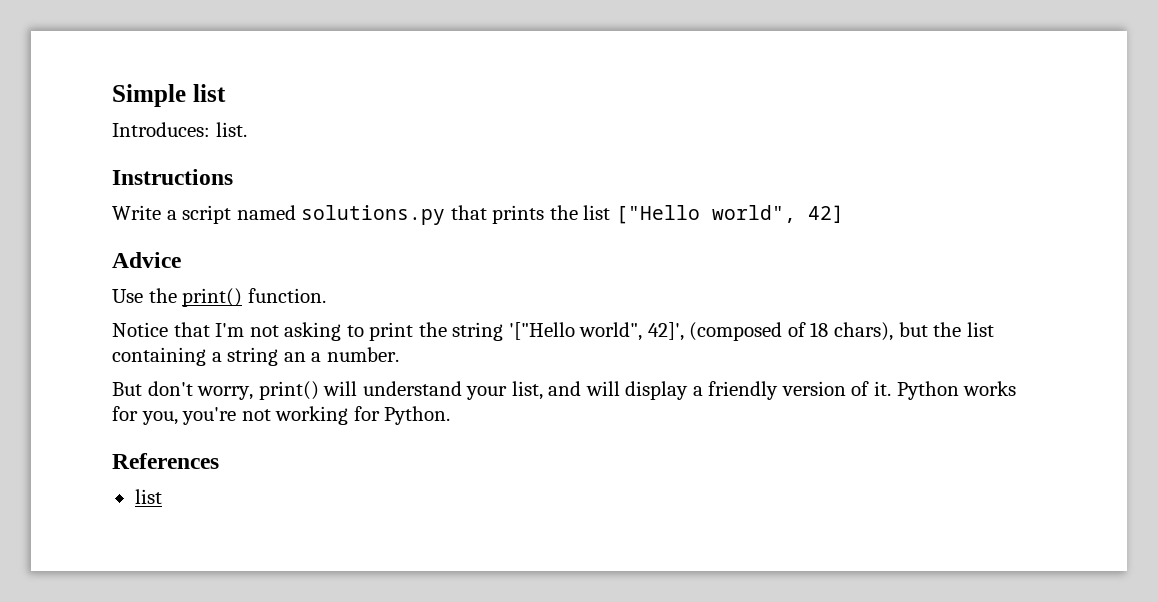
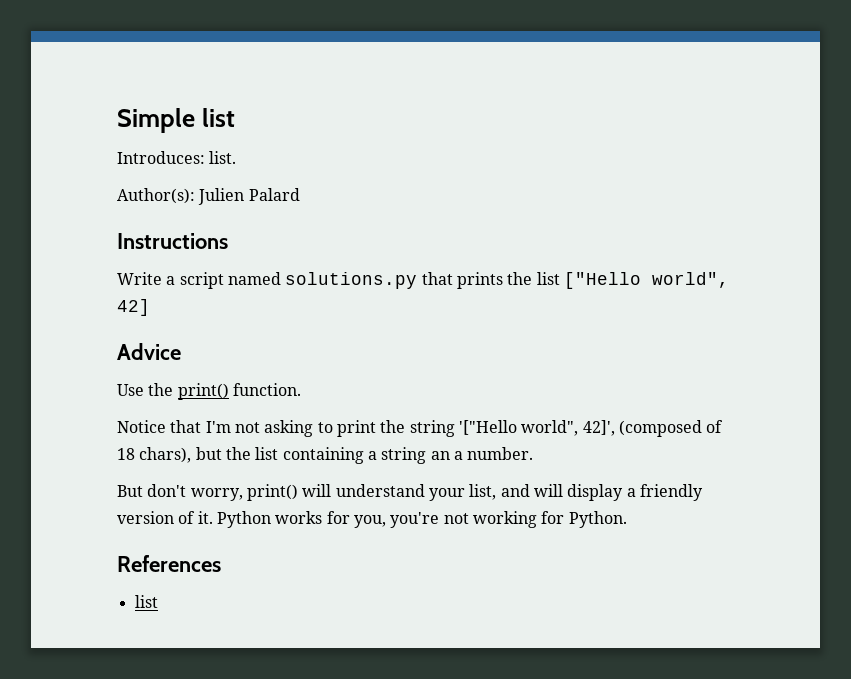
+ Author(s): Julien Palard

